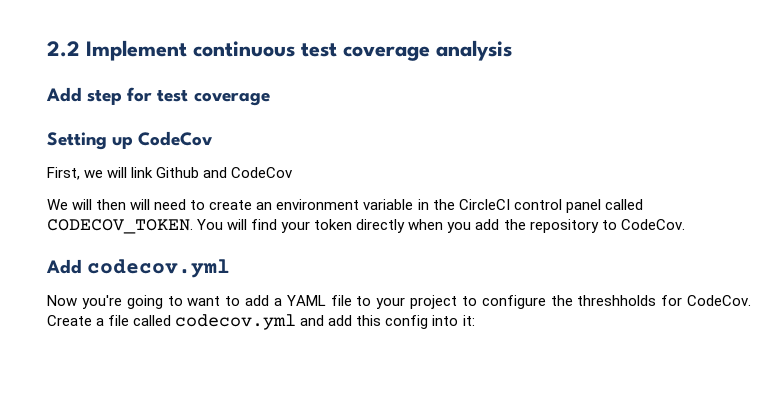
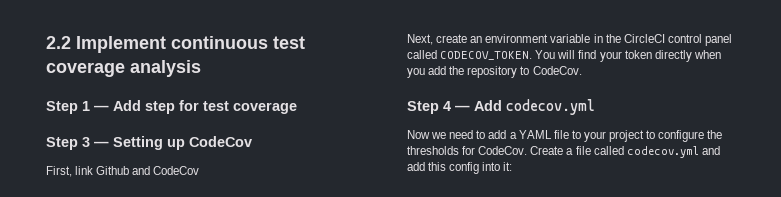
- Add step for test coverage
+ Step 1 — Add step for test coverage
- Setting up CodeCov
+ Step 3 — Setting up CodeCov
- First, we will link Github and CodeCov
+ First, link Github and CodeCov
- We will then will need to create an environment variable in the CircleCI control panel called CODECOV_TOKEN.
+ Next, create an environment variable in the CircleCI control panel called CODECOV_TOKEN.
- Add codecov.yml
+ Step 4 — Add codecov.yml
- Now you're going to want to add a YAML file to your project to configure the threshholds for CodeCov.
+ Now we need to add a YAML file to your project to configure the thresholds for CodeCov.

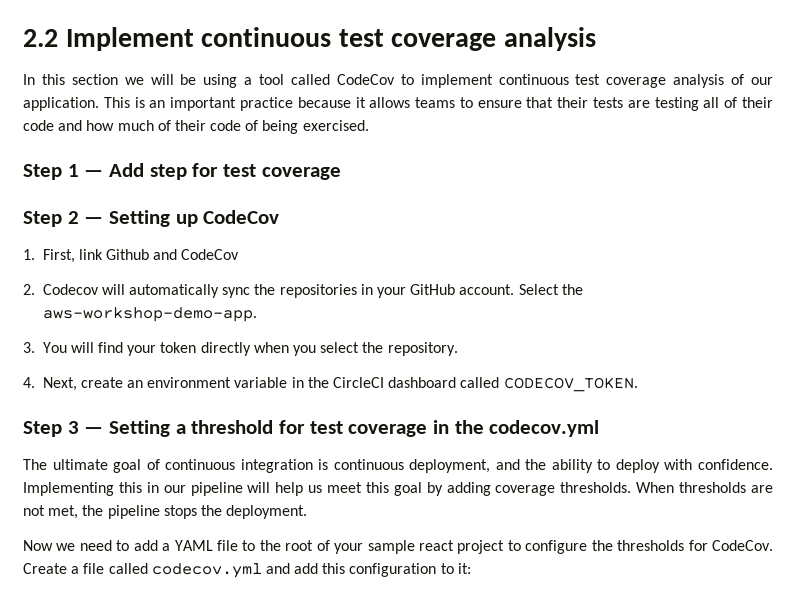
+ In this section we will be using a tool called CodeCov to implement continuous test coverage analysis of our application. This is an important practice because it allows teams to ensure that their tests are testing all of their code and how much of their code of being exercised.
- Step 3 — Setting up CodeCov
+ Step 2 — Setting up CodeCov
- First, link Github and CodeCov
+ 1. First, link Github and CodeCov
- Next, create an environment variable in the CircleCI control panel called CODECOV_TOKEN. You will find your token directly when you add the repository to CodeCov.
- Step 4 — Add codecov.yml
+ 2. Codecov will automatically sync the repositories in your GitHub account. Select the aws-workshop-demo-app.
+ 3. You will find your token directly when you select the repository.
+ 4. Next, create an environment variable in the CircleCI dashboard called CODECOV_TOKEN.
+ Step 3 — Setting a threshold for test coverage in the codecov.yml
+ The ultimate goal of continuous integration is continuous deployment, and the ability to deploy with confidence. Implementing this in our pipeline will help us meet this goal by adding coverage thresholds. When thresholds are not met, the pipeline stops the deployment.
- Now we need to add a YAML file to your project to configure the thresholds for CodeCov.
+ Now we need to add a YAML file to the root of your sample react project to configure the thresholds for CodeCov.
- Create a file called codecov.yml and add this config into it:
+ Create a file called codecov.yml and add this configuration to it:

